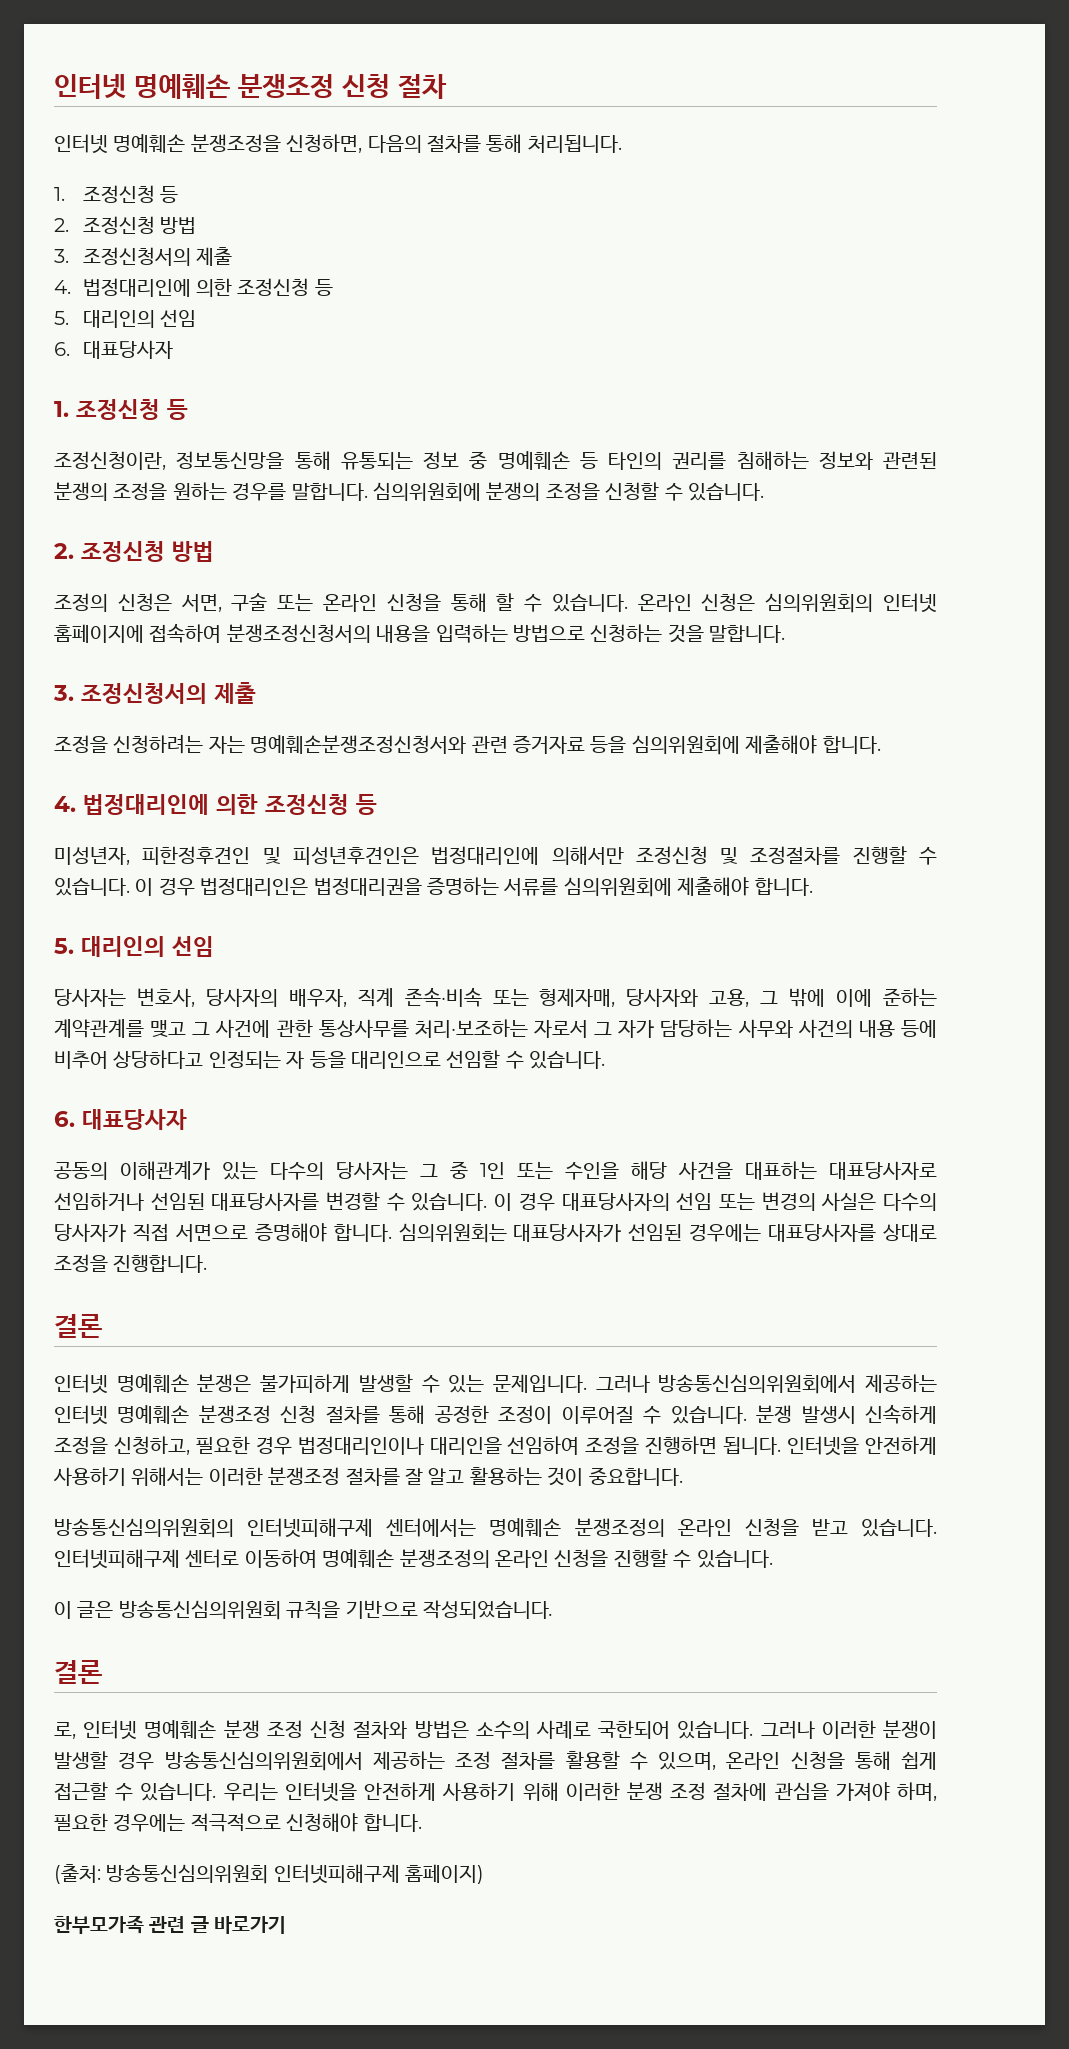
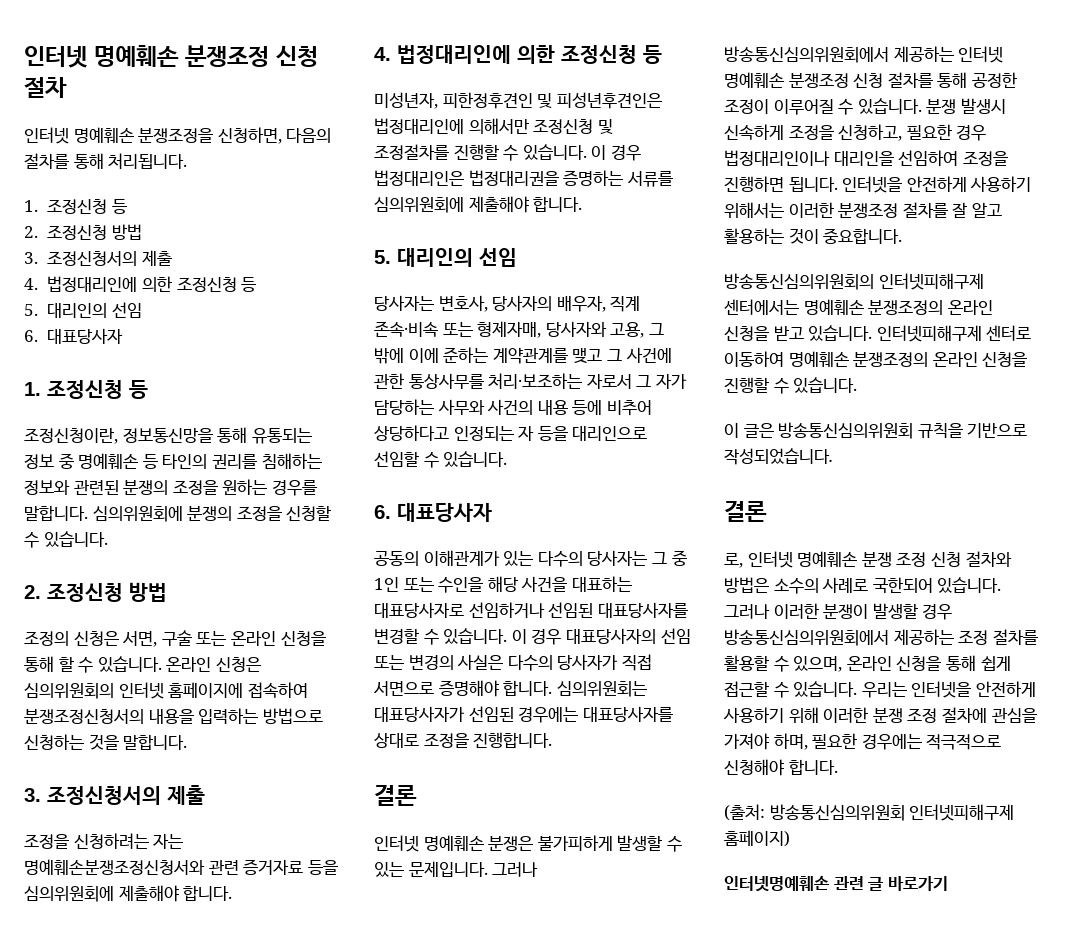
- 한부모가족 관련 글 바로가기
+ 인터넷명예훼손 관련 글 바로가기

